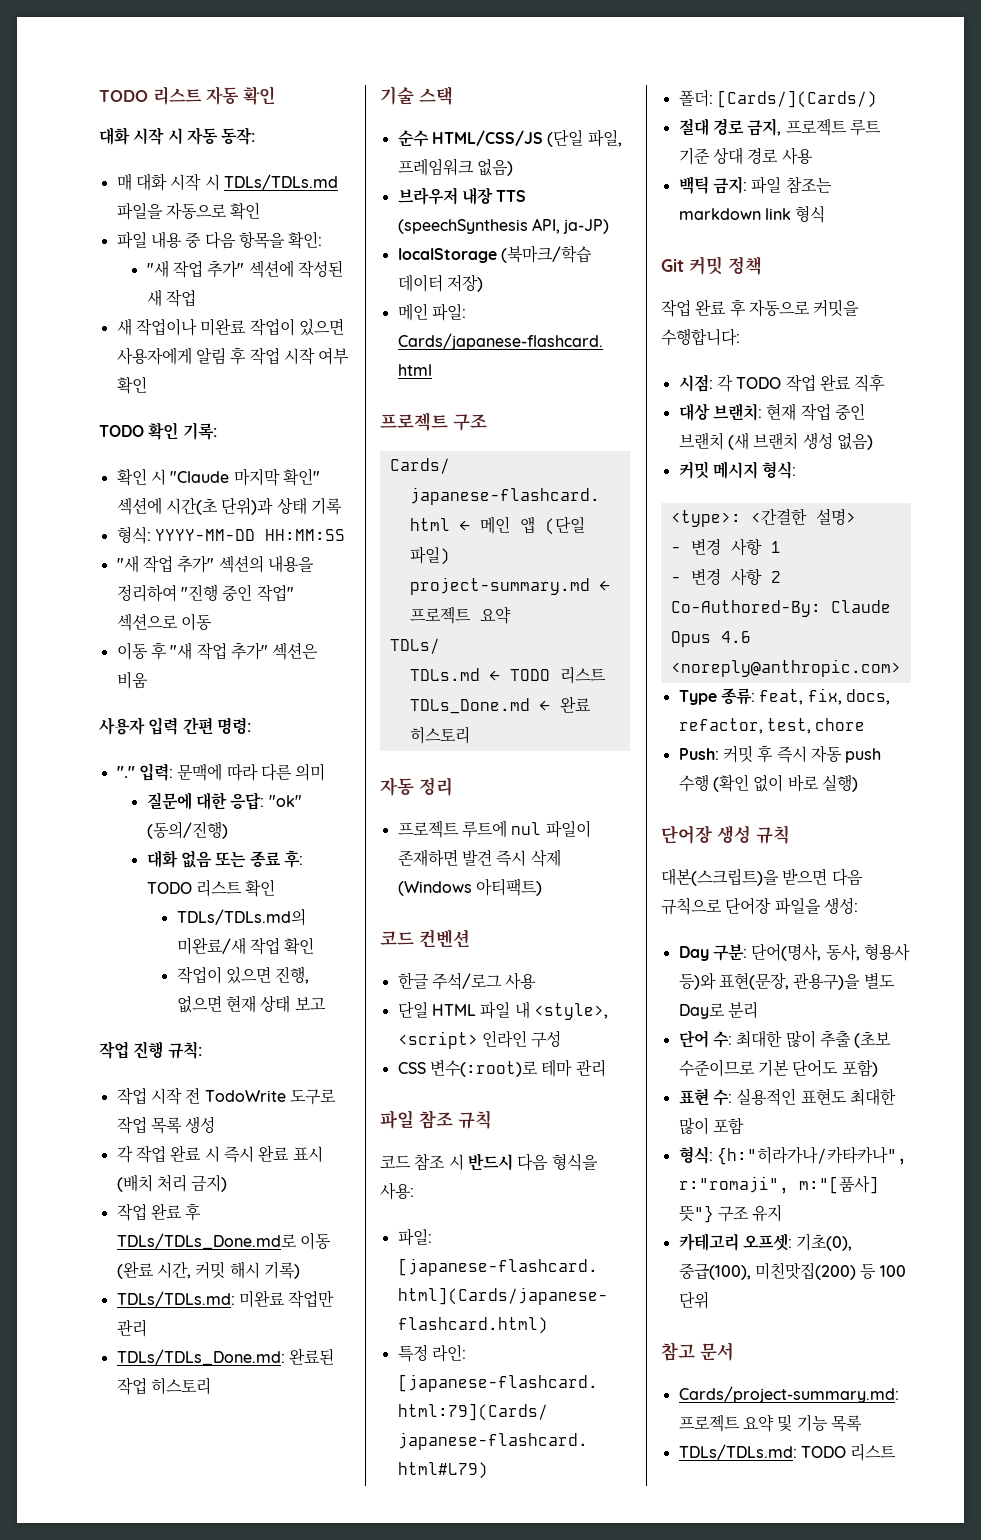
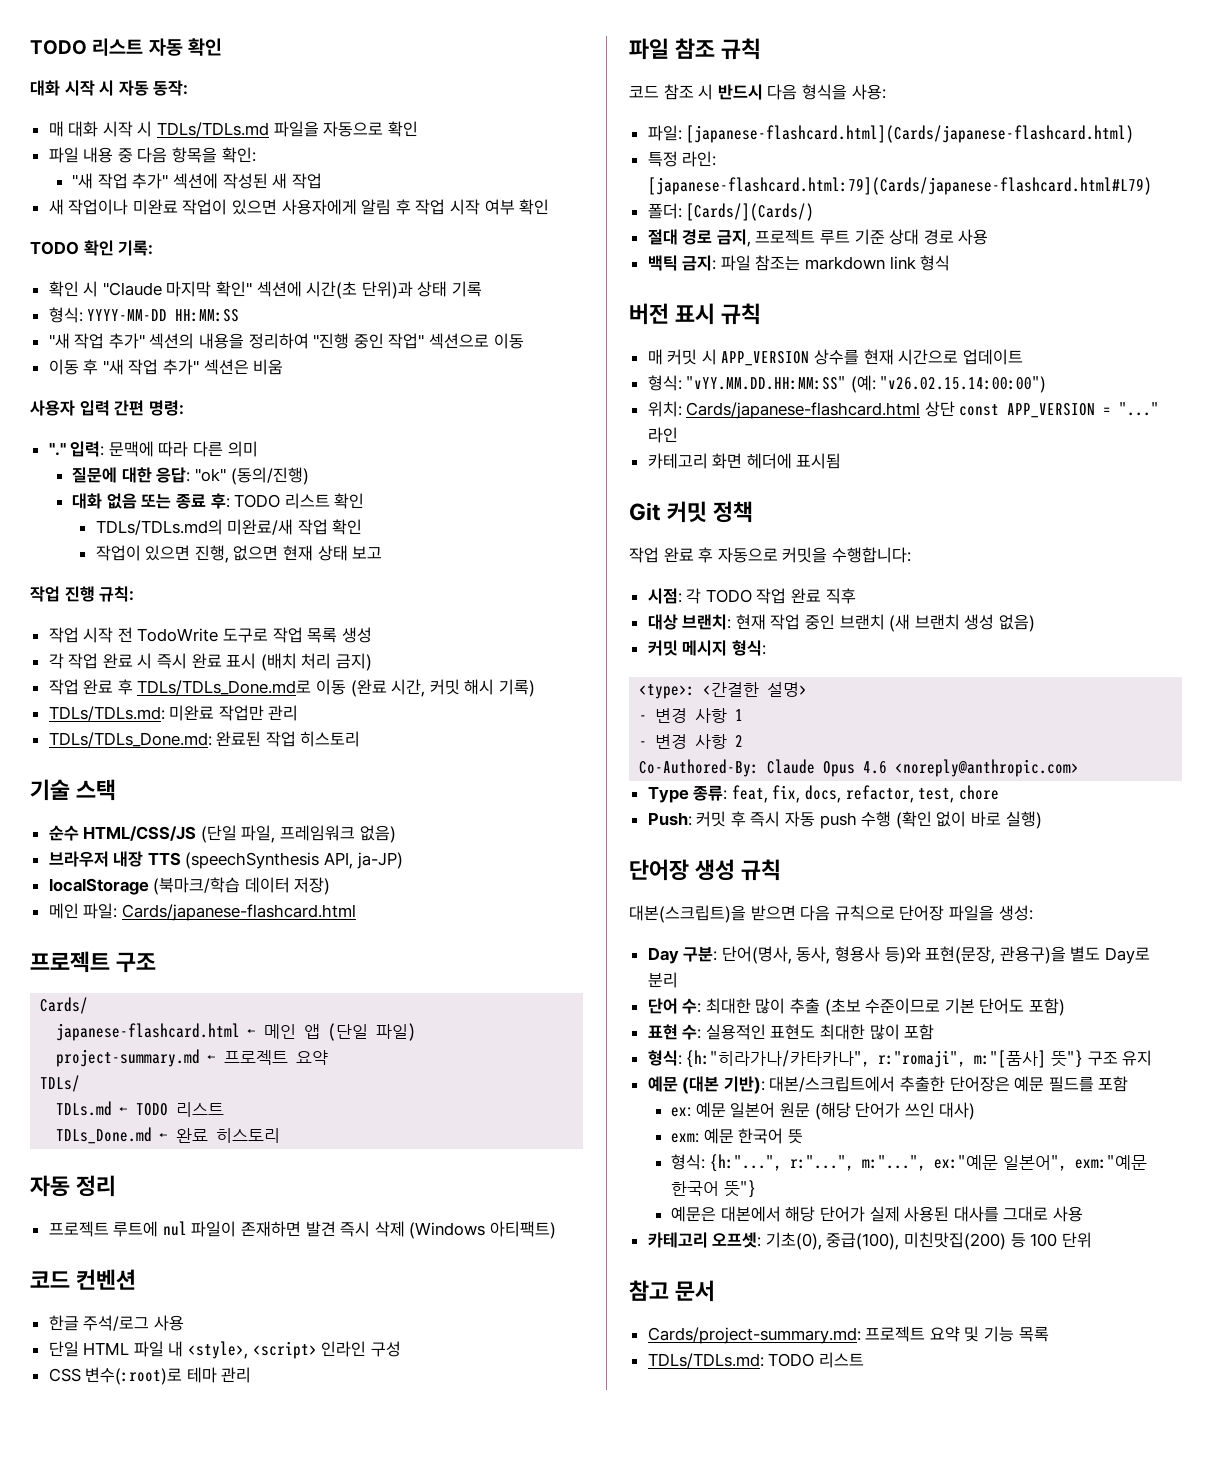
+ 버전 표시 규칙
+ 매 커밋 시 APP_VERSION 상수를 현재 시간으로 업데이트
+ 형식: "vYY.MM.DD.HH:MM:SS" (예: "v26.02.15.14:00:00")
+ 위치: Cards/japanese-flashcard.html 상단 const APP_VERSION = "..." 라인
+ 카테고리 화면 헤더에 표시됨
+ 예문 (대본 기반): 대본/스크립트에서 추출한 단어장은 예문 필드를 포함
+ ex: 예문 일본어 원문 (해당 단어가 쓰인 대사)
+ exm: 예문 한국어 뜻
+ 형식: {h:"...", r:"...", m:"...", ex:"예문 일본어", exm:"예문 한국어 뜻"}
+ 예문은 대본에서 해당 단어가 실제 사용된 대사를 그대로 사용

